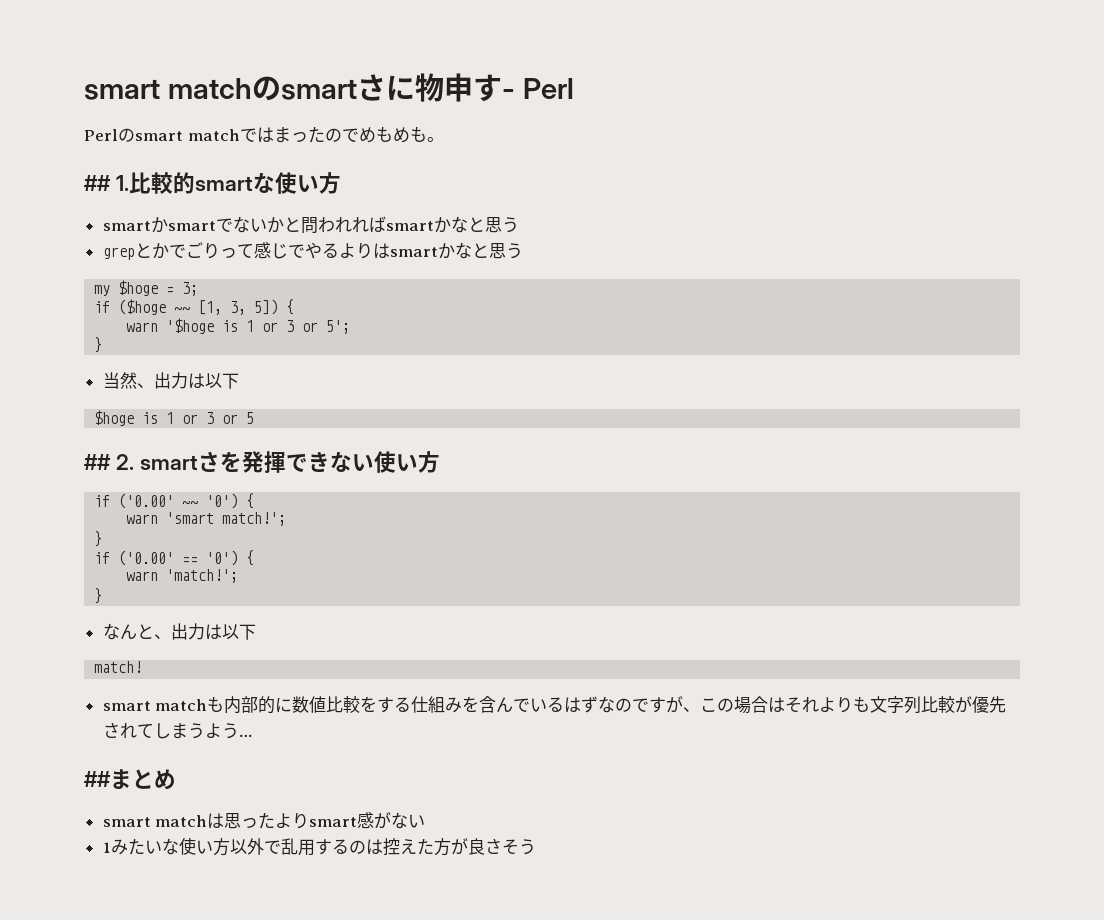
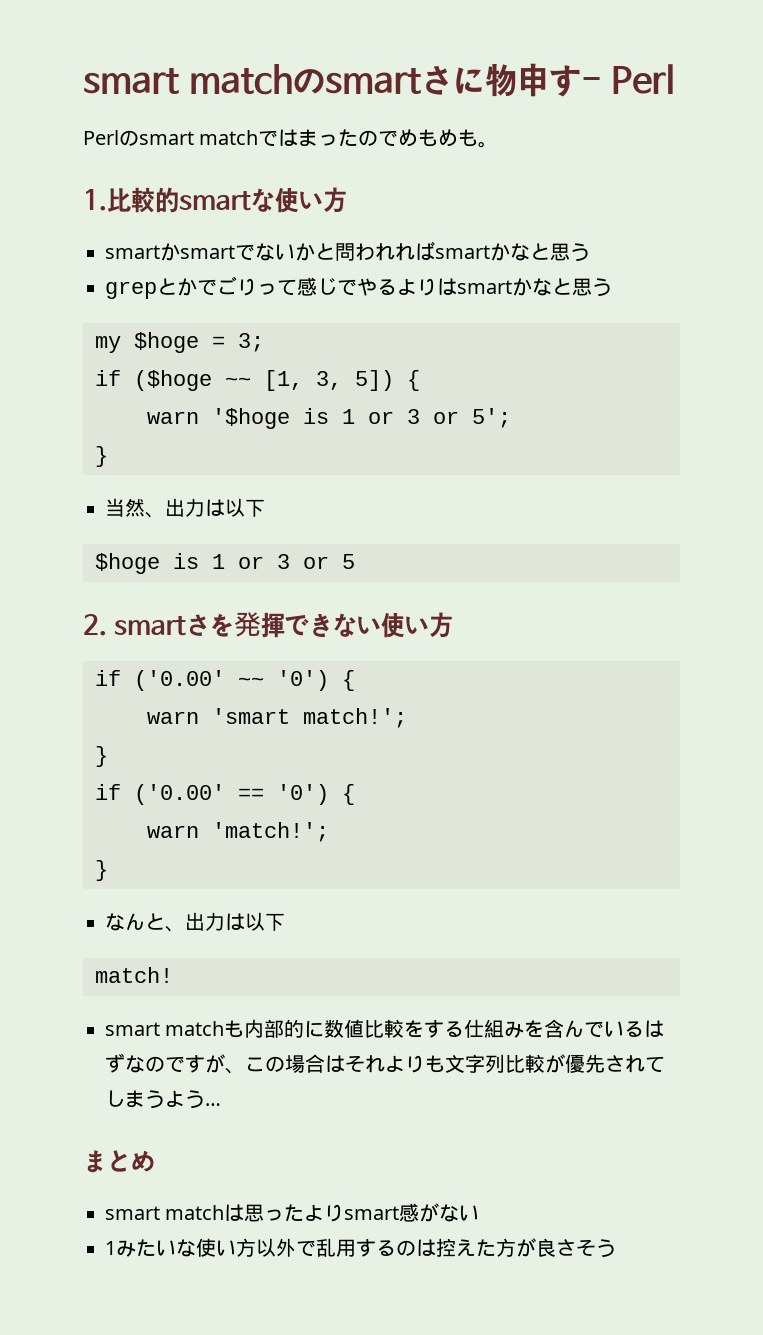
- ## 1.比較的smartな使い方
+ 1.比較的smartな使い方
- ## 2. smartさを発揮できない使い方
+ 2. smartさを発揮できない使い方
- ##まとめ
+ まとめ

